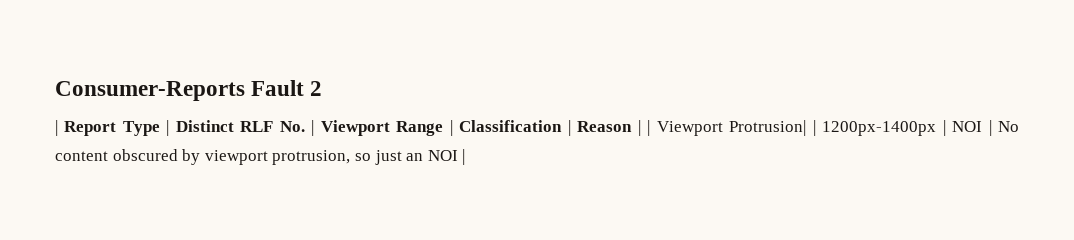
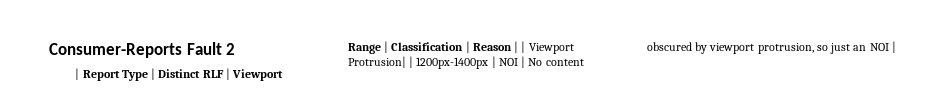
- | Report Type | Distinct RLF No. | Viewport Range | Classification | Reason | | Viewport Protrusion| | 1200px-1400px | NOI | No content obscured by viewport protrusion, so just an NOI |
+ | Report Type | Distinct RLF | Viewport Range | Classification | Reason | | Viewport Protrusion| | 1200px-1400px | NOI | No content obscured by viewport protrusion, so just an NOI |

